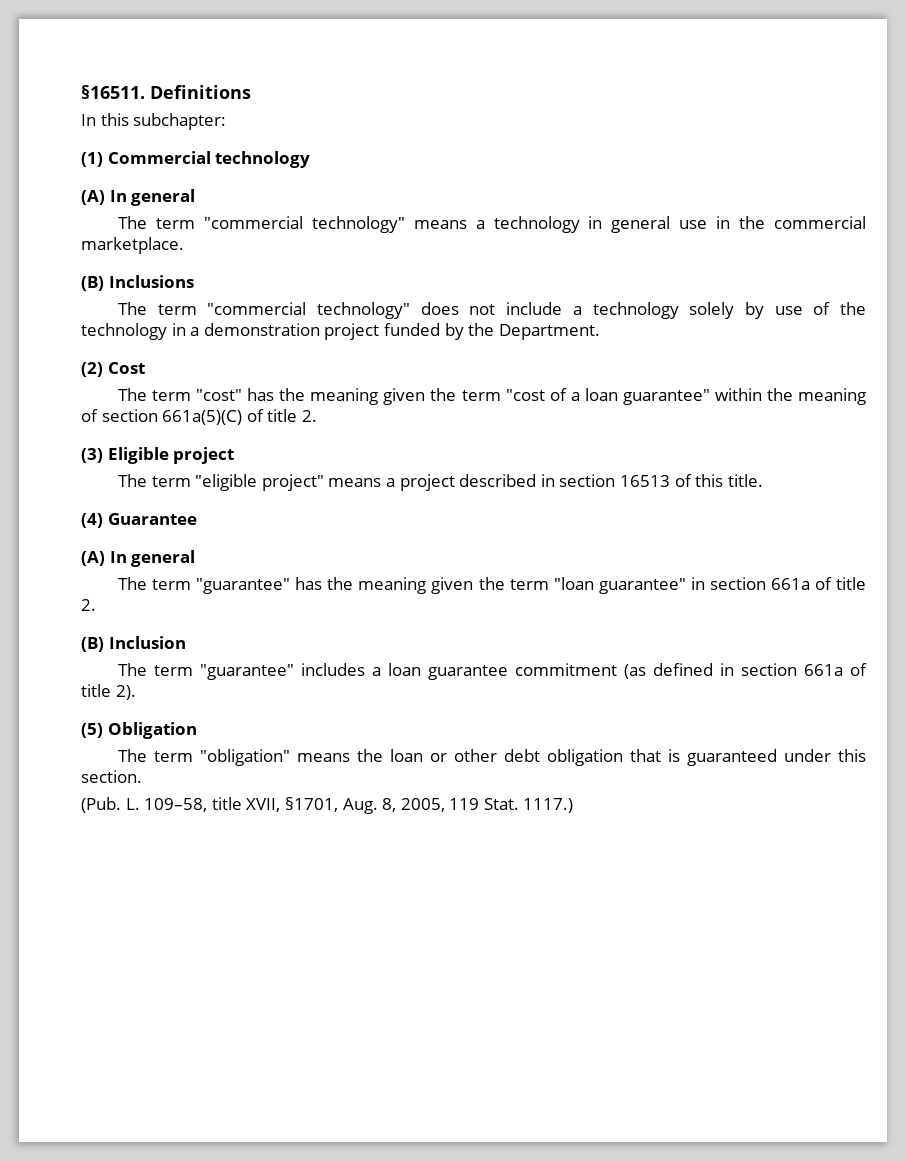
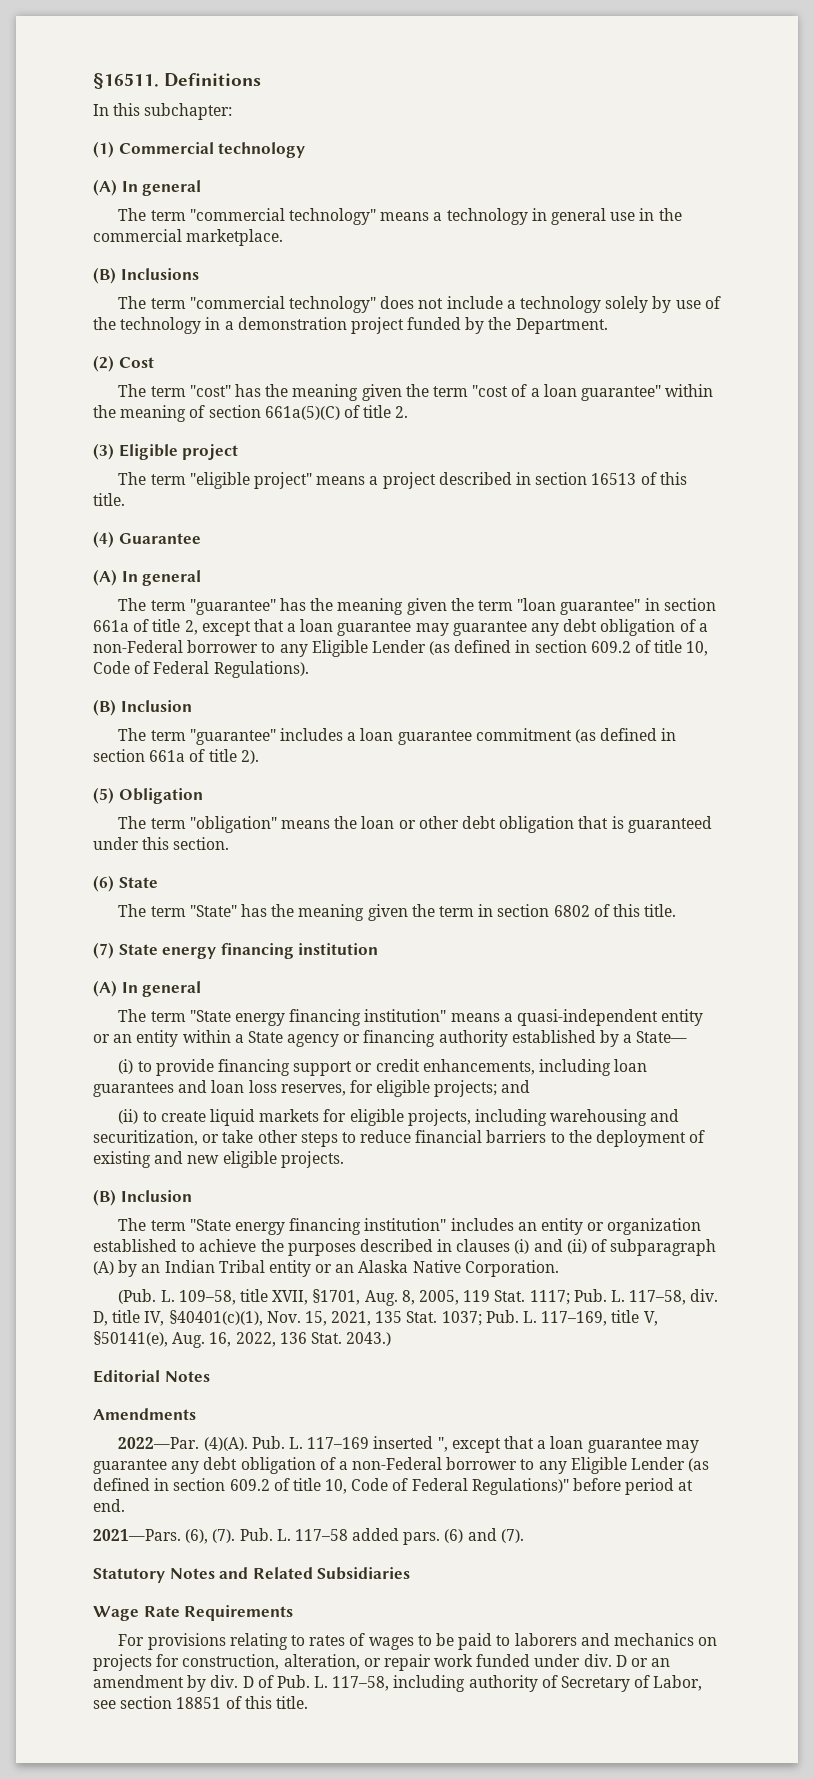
- The term "guarantee" has the meaning given the term "loan guarantee" in section 661a of title 2.
+ The term "guarantee" has the meaning given the term "loan guarantee" in section 661a of title 2, except that a loan guarantee may guarantee any debt obligation of a non-Federal borrower to any Eligible Lender (as defined in section 609.2 of title 10, Code of Federal Regulations).
+ (6) State
+ The term "State" has the meaning given the term in section 6802 of this title.
+ (7) State energy financing institution
+ (A) In general
+ The term "State energy financing institution" means a quasi-independent entity or an entity within a State agency or financing authority established by a State—
+ (i) to provide financing support or credit enhancements, including loan guarantees and loan loss reserves, for eligible projects; and
+ (ii) to create liquid markets for eligible projects, including warehousing and securitization, or take other steps to reduce financial barriers to the deployment of existing and new eligible projects.
+ (B) Inclusion
+ The term "State energy financing institution" includes an entity or organization established to achieve the purposes described in clauses (i) and (ii) of subparagraph (A) by an Indian Tribal entity or an Alaska Native Corporation.
- 1117.)
+ 1117; Pub. L. 117–58, div. D, title IV, §40401(c)(1), Nov. 15, 2021, 135 Stat. 1037; Pub. L. 117–169, title V, §50141(e), Aug. 16, 2022, 136 Stat. 2043.)
+ Editorial Notes
+ Amendments
+ 2022—Par. (4)(A). Pub. L. 117–169 inserted ", except that a loan guarantee may guarantee any debt obligation of a non-Federal borrower to any Eligible Lender (as defined in section 609.2 of title 10, Code of Federal Regulations)" before period at end.
+ 2021—Pars. (6), (7). Pub. L. 117–58 added pars. (6) and (7).
+ Statutory Notes and Related Subsidiaries
+ Wage Rate Requirements
+ For provisions relating to rates of wages to be paid to laborers and mechanics on projects for construction, alteration, or repair work funded under div. D or an amendment by div. D of Pub. L. 117–58, including authority of Secretary of Labor, see section 18851 of this title.

